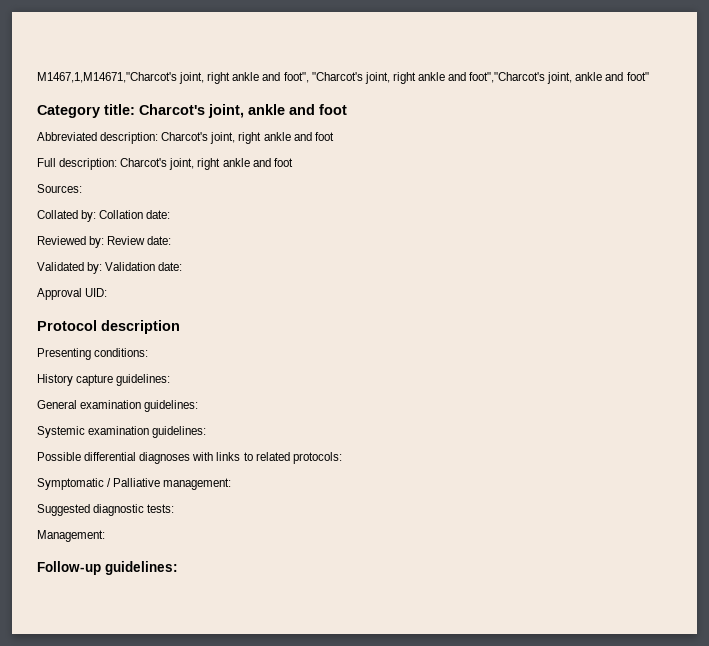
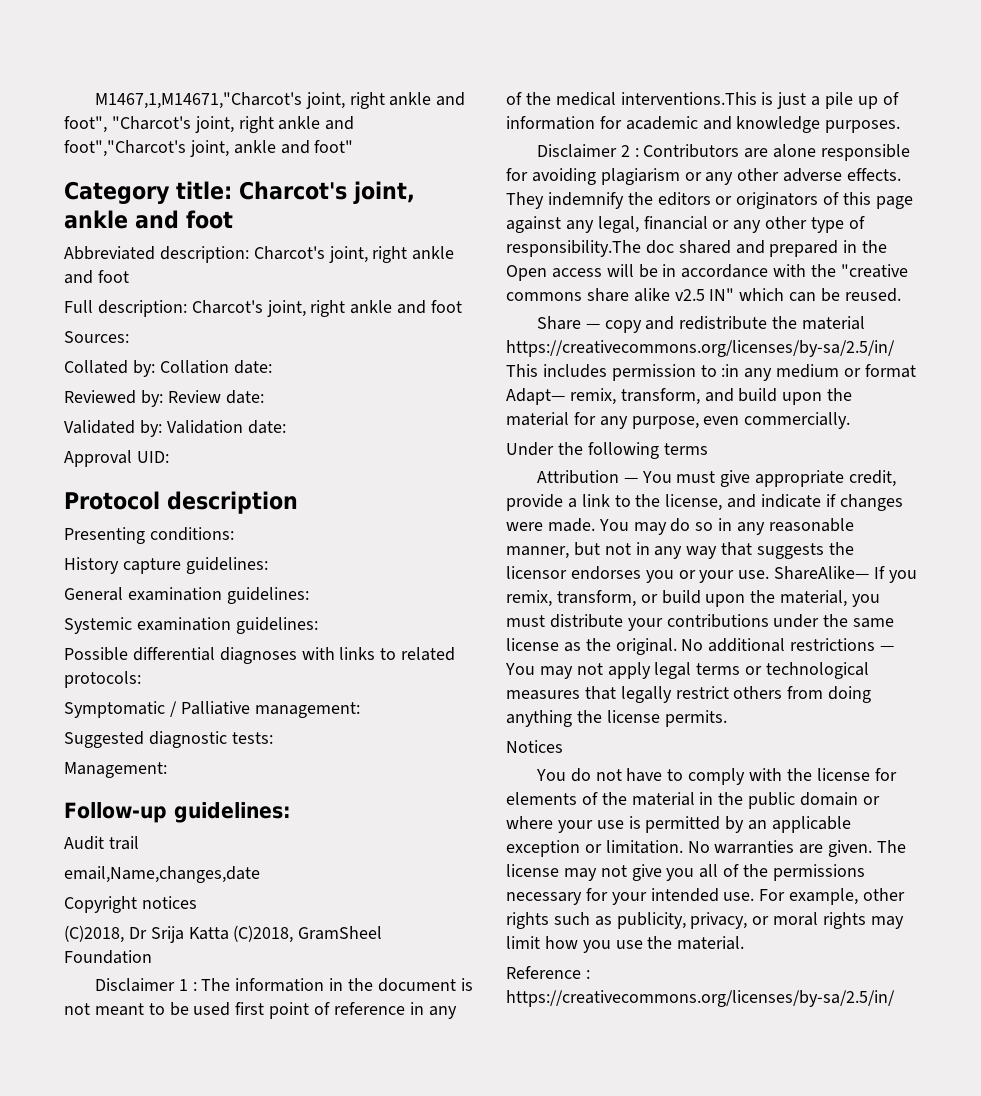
+ Audit trail
+ email,Name,changes,date
+ Copyright notices
+ (C)2018, Dr Srija Katta (C)2018, GramSheel Foundation
+ Disclaimer 1 : The information in the document is not meant to be used first point of reference in any of the medical interventions.This is just a pile up of information for academic and knowledge purposes.
+ Disclaimer 2 : Contributors are alone responsible for avoiding plagiarism or any other adverse effects. They indemnify the editors or originators of this page against any legal, financial or any other type of responsibility.The doc shared and prepared in the Open access will be in accordance with the "creative commons share alike v2.5 IN" which can be reused.
+ Share — copy and redistribute the material https://creativecommons.org/licenses/by-sa/2.5/in/ This includes permission to :in any medium or format Adapt— remix, transform, and build upon the material for any purpose, even commercially.
+ Under the following terms
+ Attribution — You must give appropriate credit, provide a link to the license, and indicate if changes were made. You may do so in any reasonable manner, but not in any way that suggests the licensor endorses you or your use. ShareAlike— If you remix, transform, or build upon the material, you must distribute your contributions under the same license as the original. No additional restrictions — You may not apply legal terms or technological measures that legally restrict others from doing anything the license permits.
+ Notices
+ You do not have to comply with the license for elements of the material in the public domain or where your use is permitted by an applicable exception or limitation. No warranties are given. The license may not give you all of the permissions necessary for your intended use. For example, other rights such as publicity, privacy, or moral rights may limit how you use the material.
+ Reference : https://creativecommons.org/licenses/by-sa/2.5/in/

